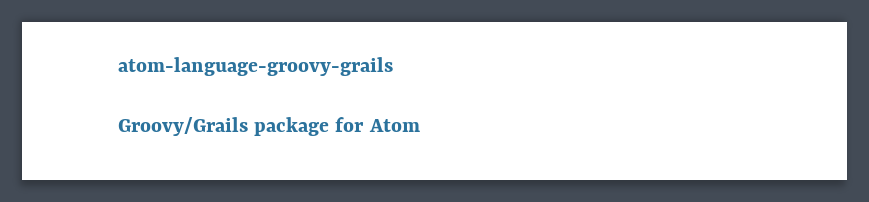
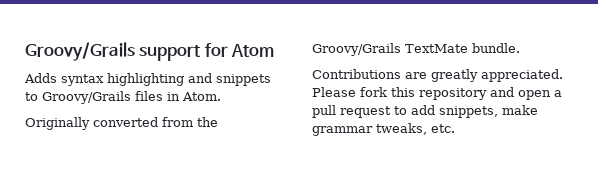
- atom-language-groovy-grails
- Groovy/Grails package for Atom
+ Groovy/Grails support for Atom
+ Adds syntax highlighting and snippets to Groovy/Grails files in Atom.
+ Originally converted from the Groovy/Grails TextMate bundle.
+ Contributions are greatly appreciated. Please fork this repository and open a pull request to add snippets, make grammar tweaks, etc.

